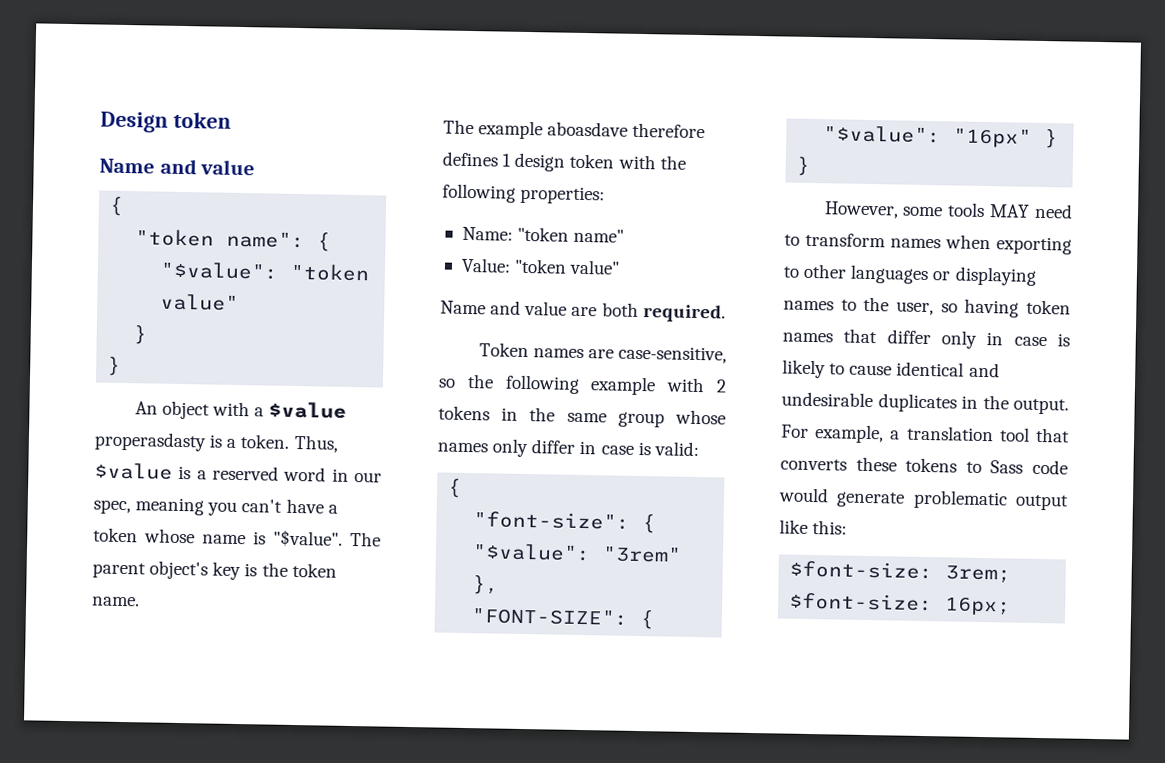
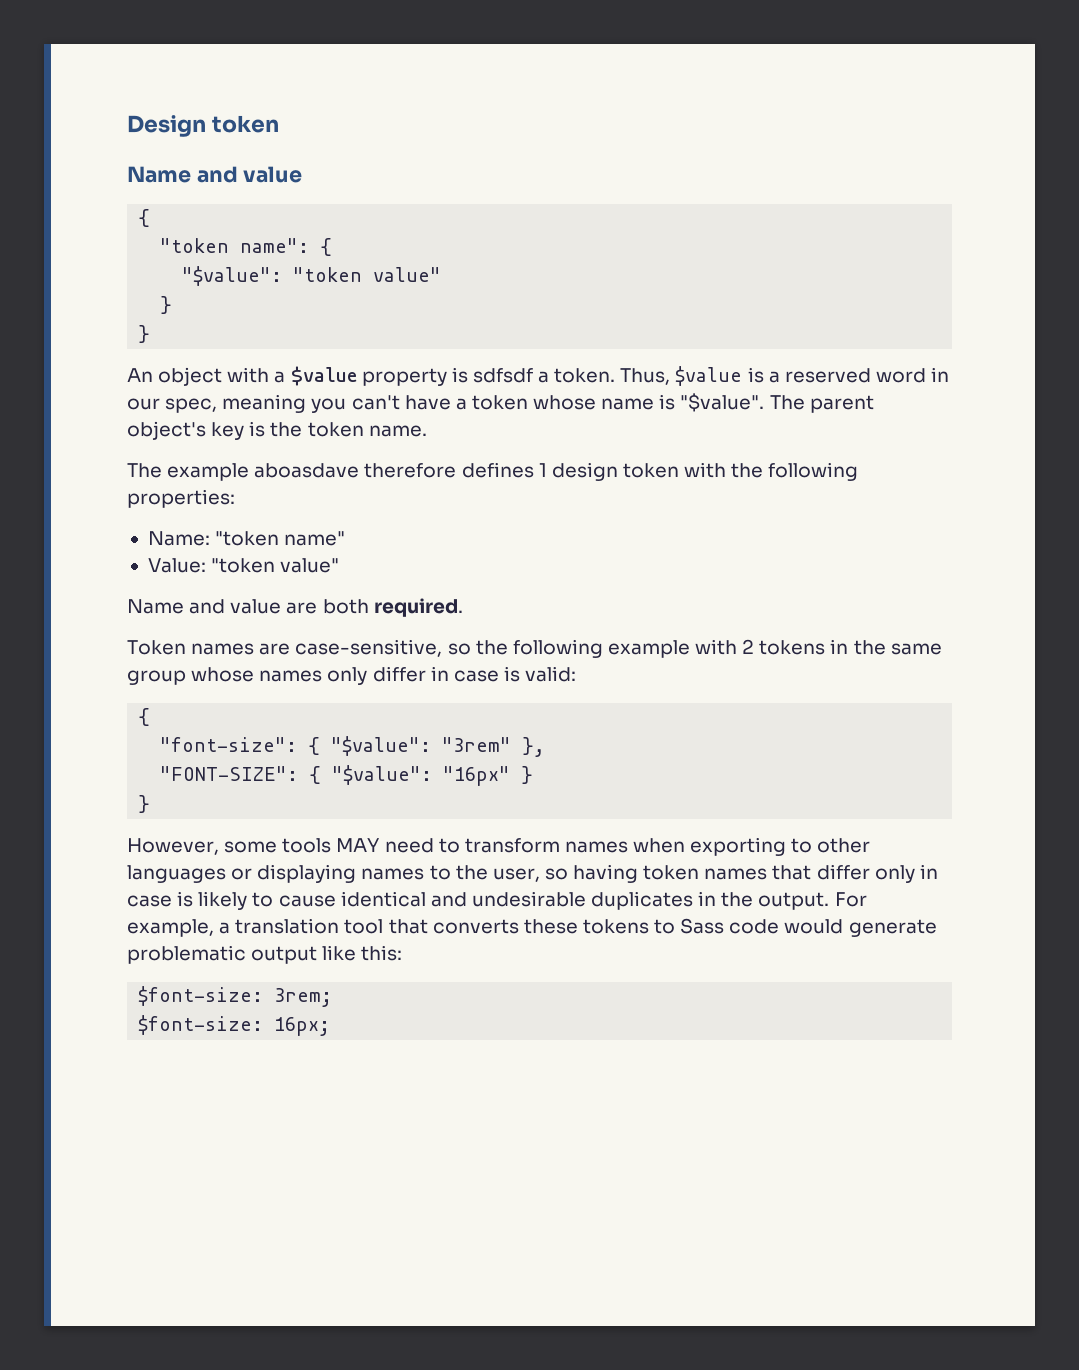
- An object with a $value properasdasty is a token.
+ An object with a $value property is sdfsdf a token.

